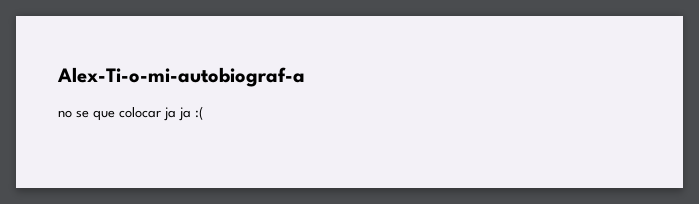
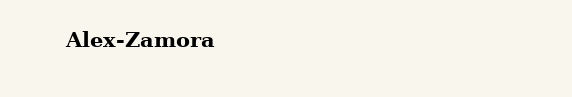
- Alex-Ti-o-mi-autobiograf-a
- no se que colocar ja ja :(
+ Alex-Zamora

